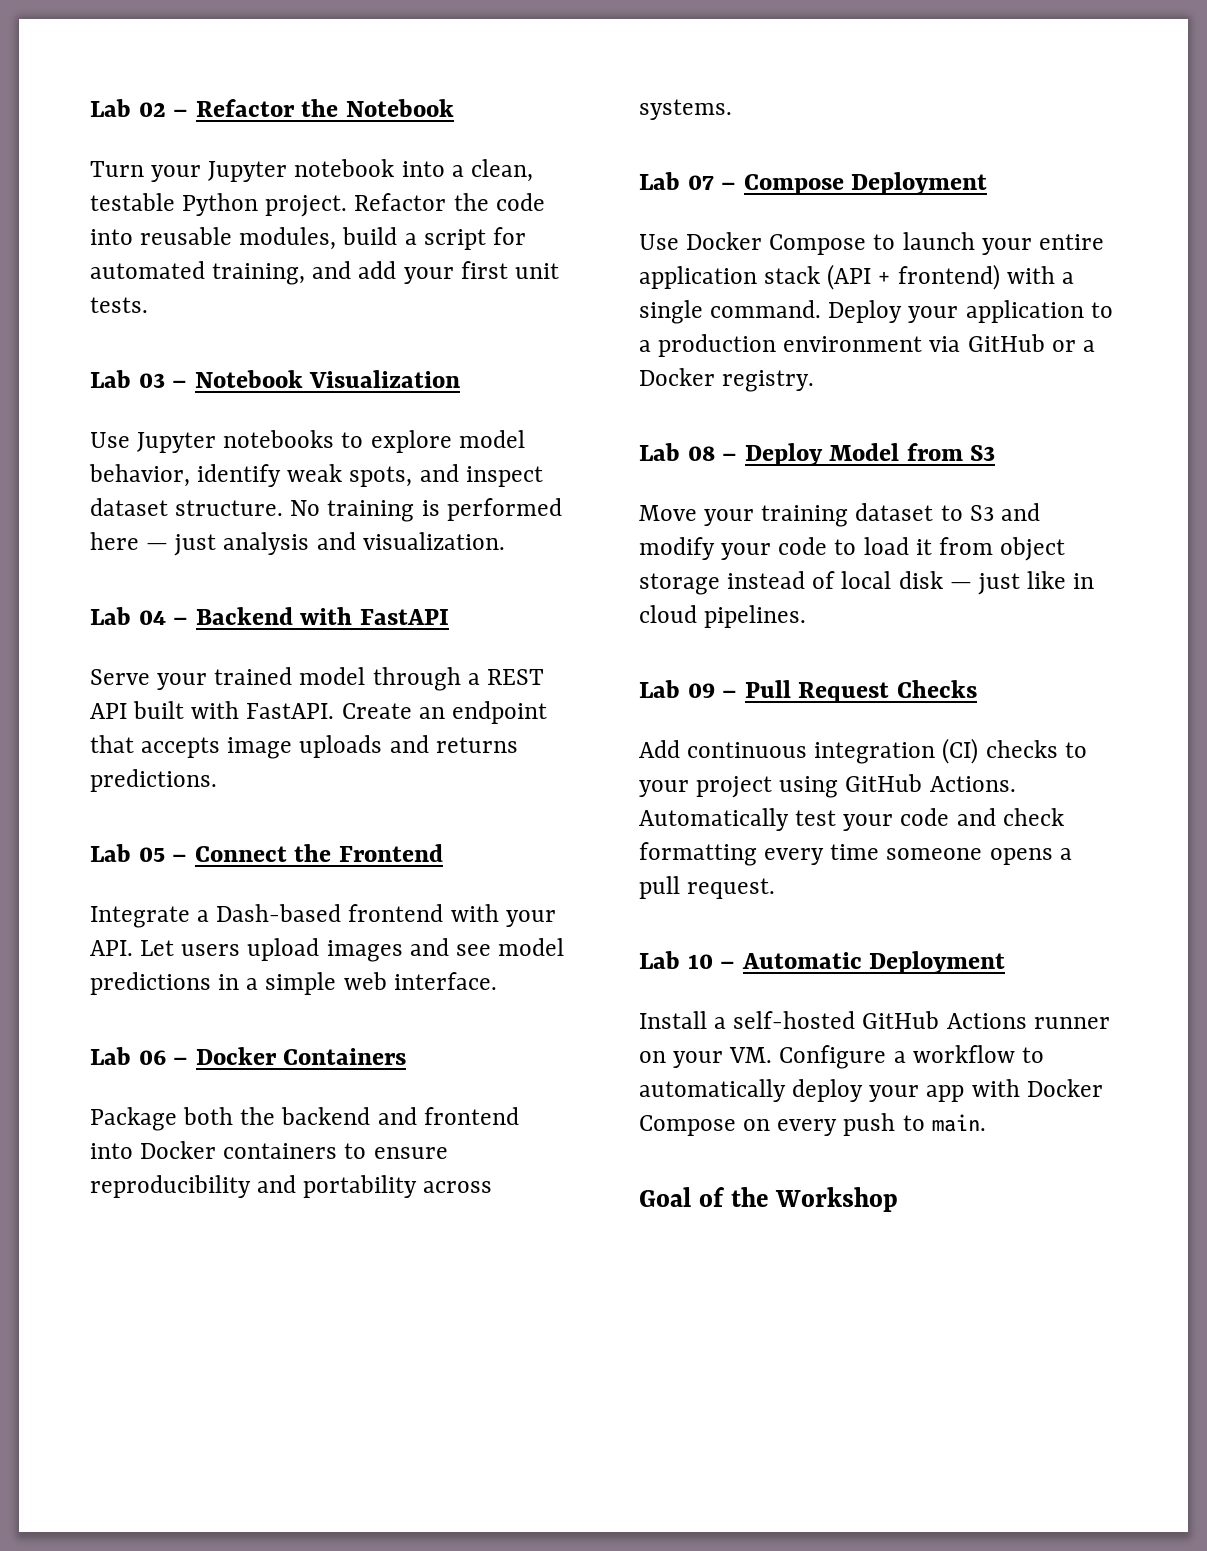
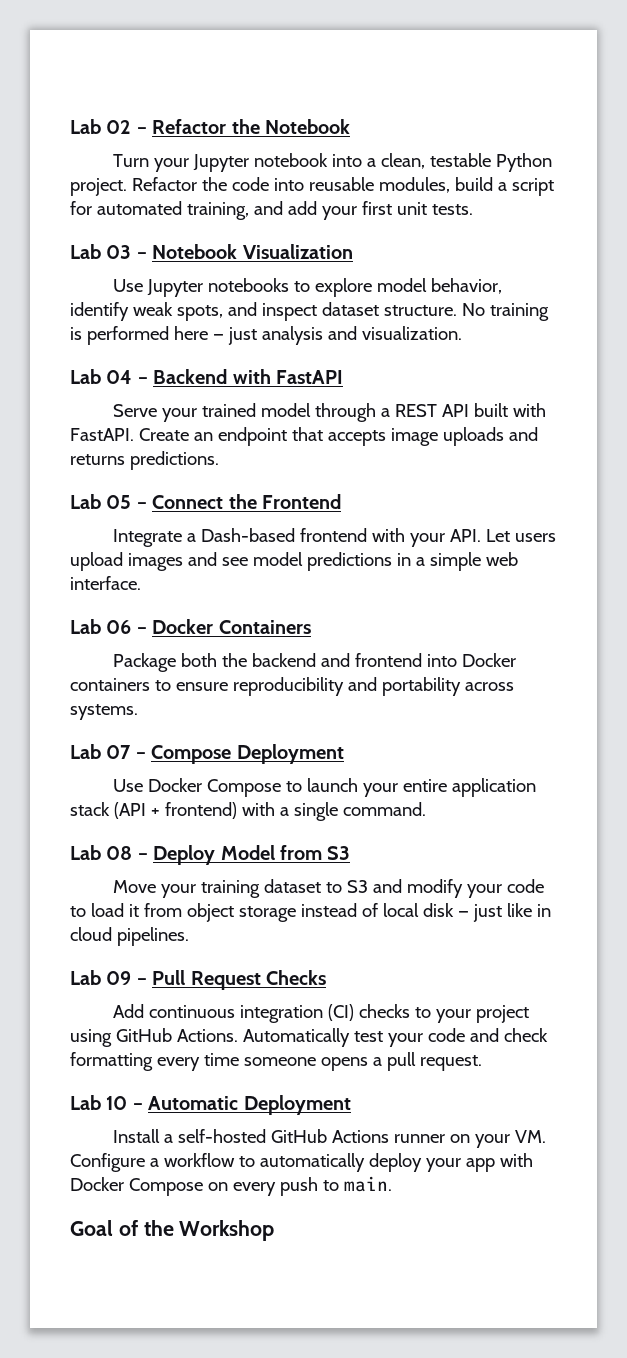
- Deploy your application to a production environment via GitHub or a Docker registry.

